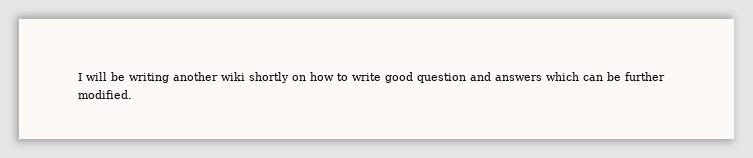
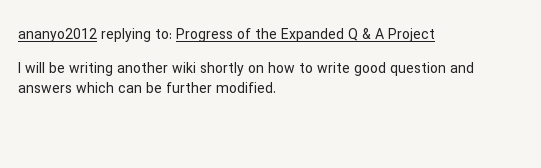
+ ananyo2012 replying to: Progress of the Expanded Q & A Project

